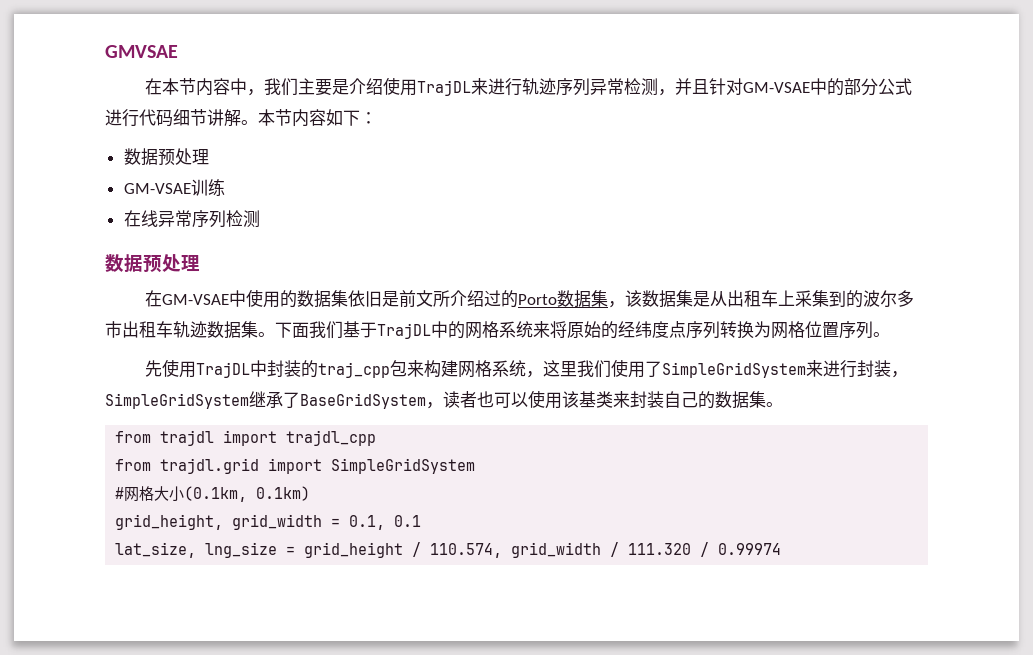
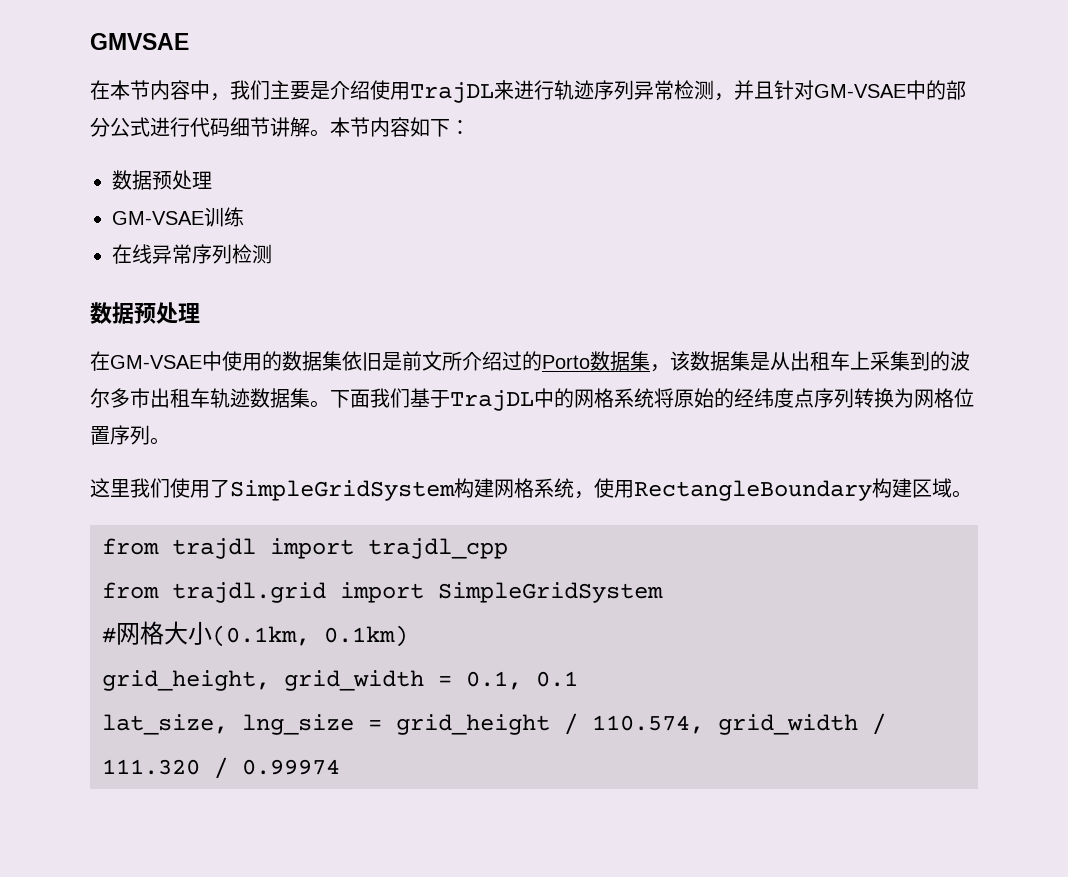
- 下面我们基于TrajDL中的网格系统来将原始的经纬度点序列转换为网格位置序列。
+ 下面我们基于TrajDL中的网格系统将原始的经纬度点序列转换为网格位置序列。
- 先使用TrajDL中封装的traj_cpp包来构建网格系统，这里我们使用了SimpleGridSystem来进行封装，SimpleGridSystem继承了BaseGridSystem，读者也可以使用该基类来封装自己的数据集。
+ 这里我们使用了SimpleGridSystem构建网格系统，使用RectangleBoundary构建区域。

